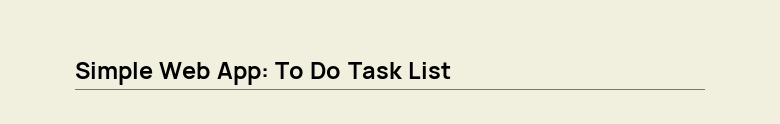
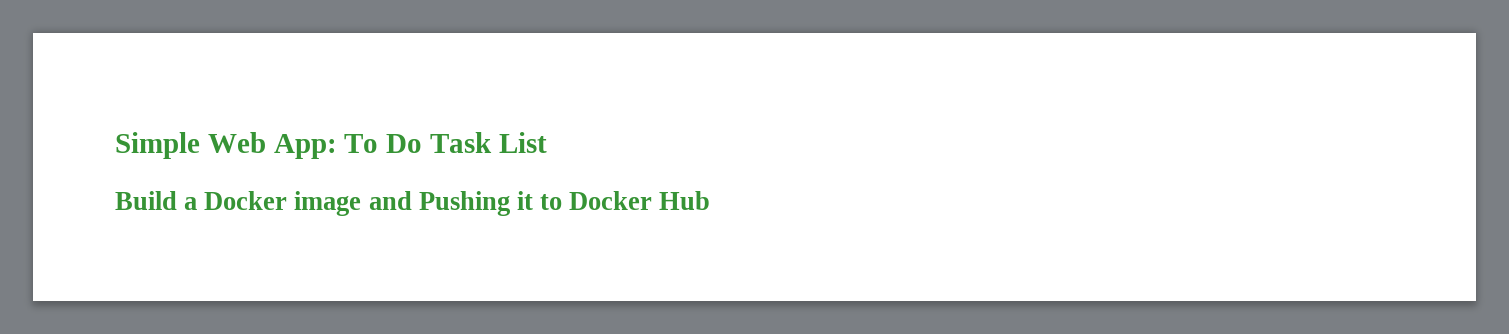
+ Build a Docker image and Pushing it to Docker Hub

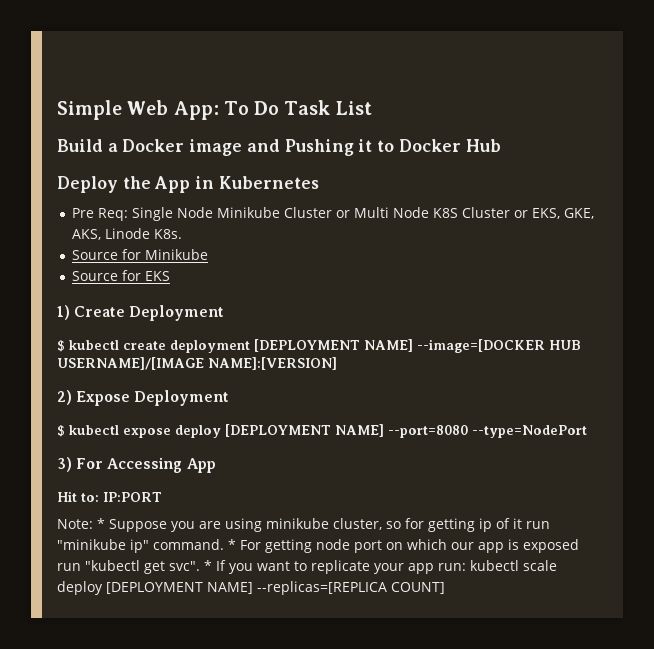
+ Deploy the App in Kubernetes
+ Pre Req: Single Node Minikube Cluster or Multi Node K8S Cluster or EKS, GKE, AKS, Linode K8s.
+ Source for Minikube
+ Source for EKS
+ 1) Create Deployment
+ $ kubectl create deployment [DEPLOYMENT NAME] --image=[DOCKER HUB USERNAME]/[IMAGE NAME]:[VERSION]
+ 2) Expose Deployment
+ $ kubectl expose deploy [DEPLOYMENT NAME] --port=8080 --type=NodePort
+ 3) For Accessing App
+ Hit to: IP:PORT
+ Note: * Suppose you are using minikube cluster, so for getting ip of it run "minikube ip" command. * For getting node port on which our app is exposed run "kubectl get svc". * If you want to replicate your app run: kubectl scale deploy [DEPLOYMENT NAME] --replicas=[REPLICA COUNT]

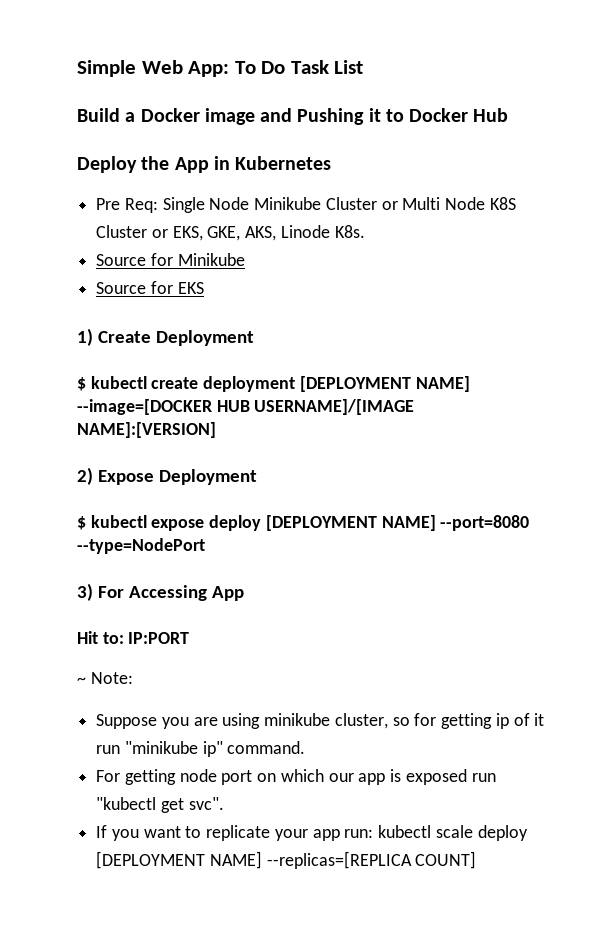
- Note: * Suppose you are using minikube cluster, so for getting ip of it run "minikube ip" command. * For getting node port on which our app is exposed run "kubectl get svc". * If you want to replicate your app run: kubectl scale deploy [DEPLOYMENT NAME] --replicas=[REPLICA COUNT]
+ ~ Note:
+ Suppose you are using minikube cluster, so for getting ip of it run "minikube ip" command.
+ For getting node port on which our app is exposed run "kubectl get svc".
+ If you want to replicate your app run: kubectl scale deploy [DEPLOYMENT NAME] --replicas=[REPLICA COUNT]

